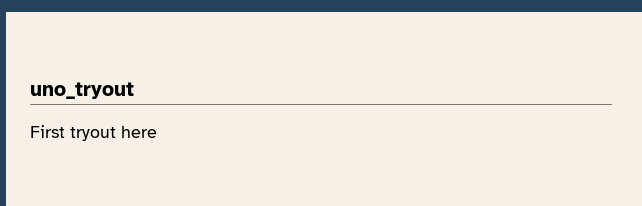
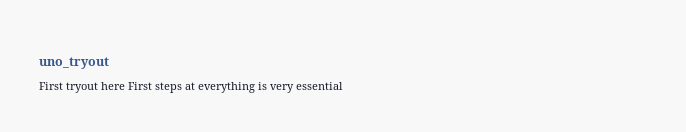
- First tryout here
+ First tryout here First steps at everything is very essential

